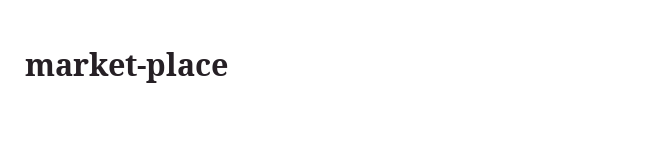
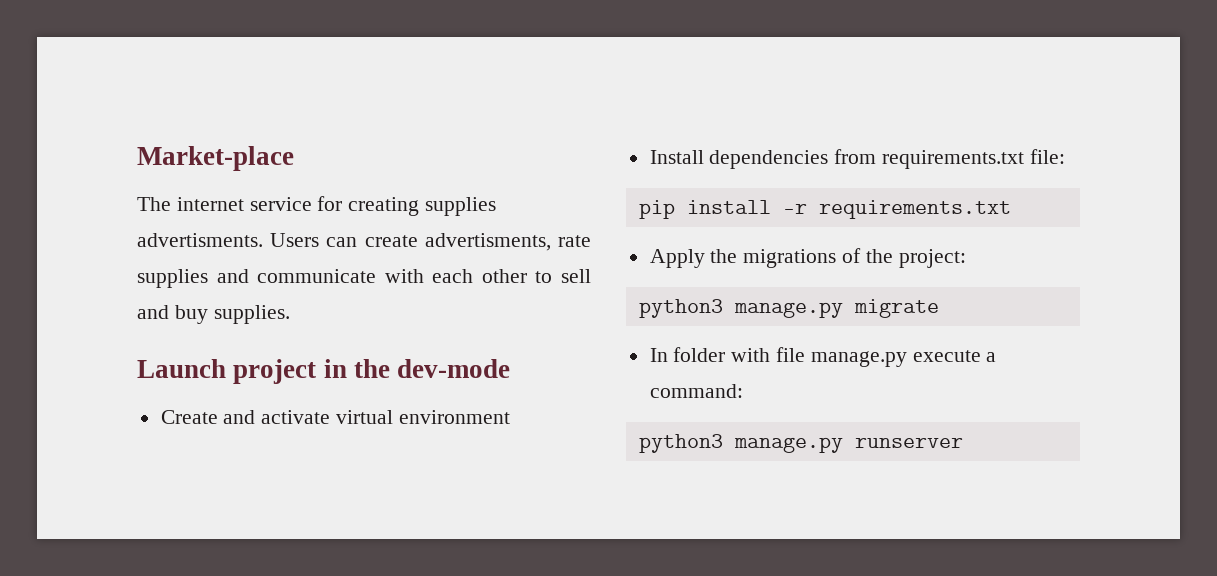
- market-place
+ Market-place
+ The internet service for creating supplies advertisments. Users can create advertisments, rate supplies and communicate with each other to sell and buy supplies.
+ Launch project in the dev-mode
+ Create and activate virtual environment
+ Install dependencies from requirements.txt file:
+ pip install -r requirements.txt
+ Apply the migrations of the project:
+ python3 manage.py migrate
+ In folder with file manage.py execute a command:
+ python3 manage.py runserver

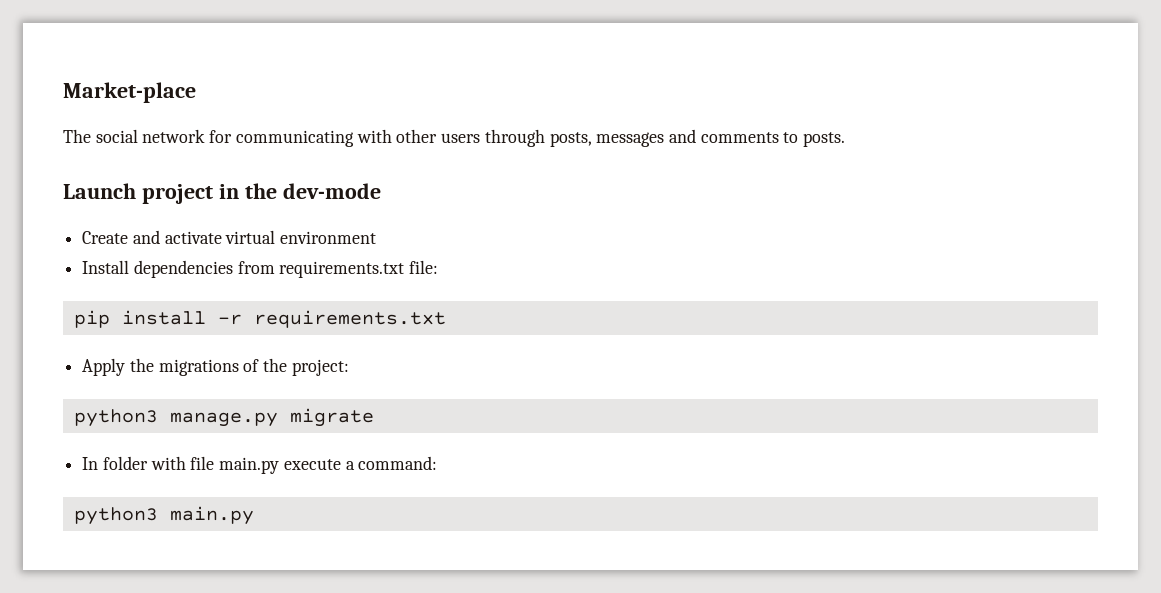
- The internet service for creating supplies advertisments. Users can create advertisments, rate supplies and communicate with each other to sell and buy supplies.
+ The social network for communicating with other users through posts, messages and comments to posts.
- In folder with file manage.py execute a command:
+ In folder with file main.py execute a command:
- python3 manage.py runserver
+ python3 main.py

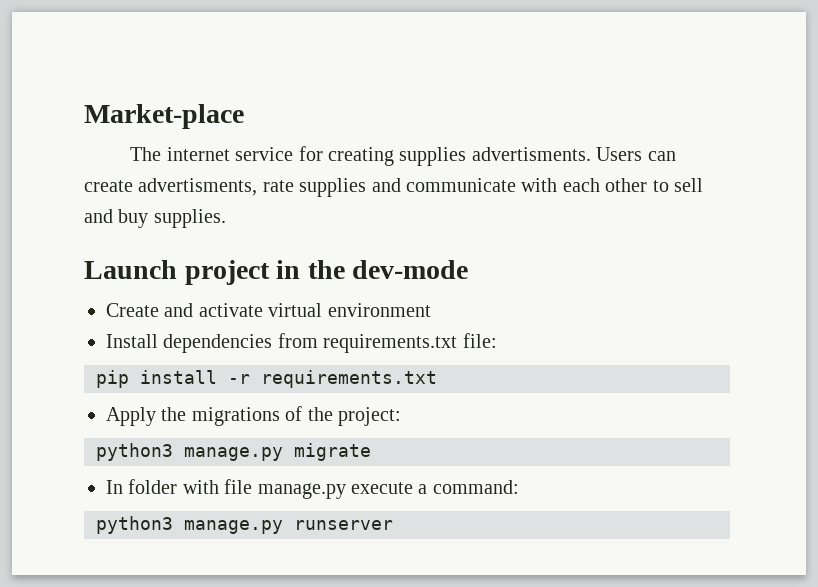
- The social network for communicating with other users through posts, messages and comments to posts.
+ The internet service for creating supplies advertisments. Users can create advertisments, rate supplies and communicate with each other to sell and buy supplies.
- In folder with file main.py execute a command:
+ In folder with file manage.py execute a command:
- python3 main.py
+ python3 manage.py runserver

